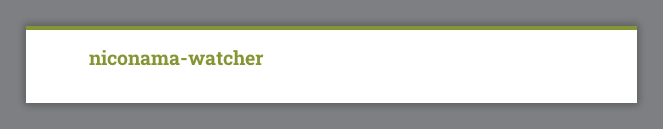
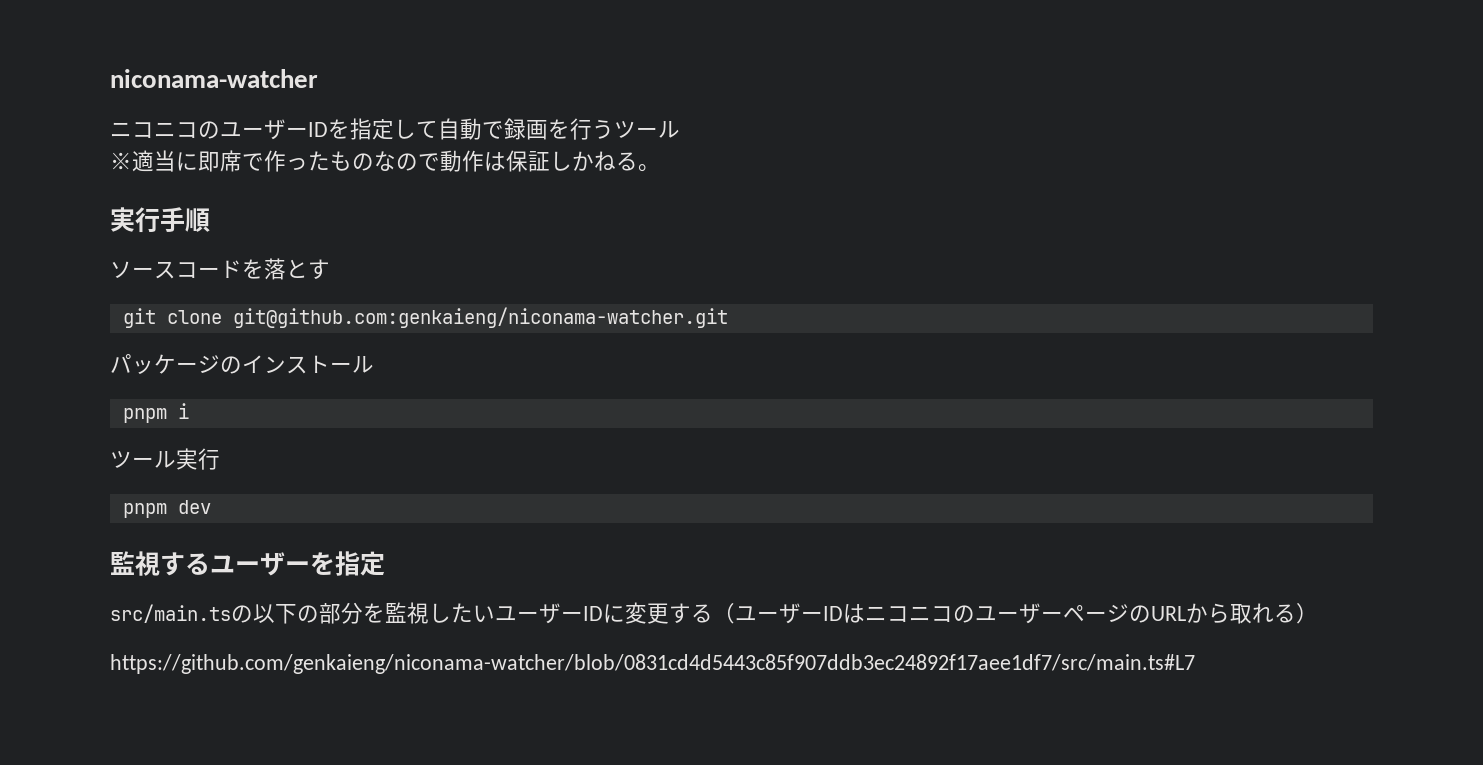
+ ニコニコのユーザーIDを指定して自動で録画を行うツール
+ ※適当に即席で作ったものなので動作は保証しかねる。
+ 実行手順
+ ソースコードを落とす
+ git clone git@github.com:genkaieng/niconama-watcher.git
+ パッケージのインストール
+ pnpm i
+ ツール実行
+ pnpm dev
+ 監視するユーザーを指定
+ src/main.tsの以下の部分を監視したいユーザーIDに変更する（ユーザーIDはニコニコのユーザーページのURLから取れる）
+ https://github.com/genkaieng/niconama-watcher/blob/0831cd4d5443c85f907ddb3ec24892f17aee1df7/src/main.ts#L7

